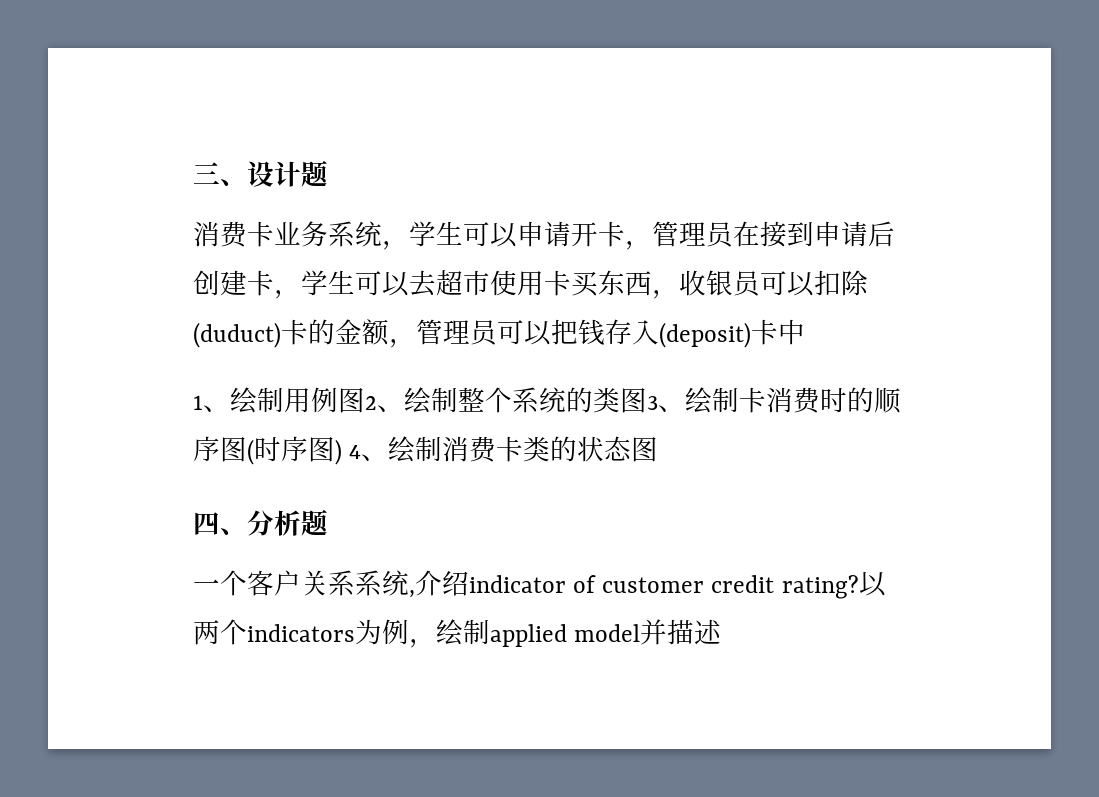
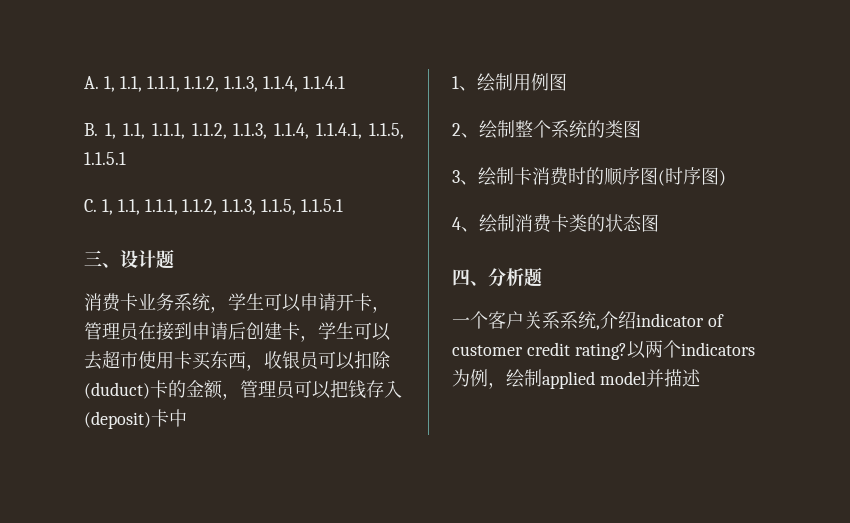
+ A. 1, 1.1, 1.1.1, 1.1.2, 1.1.3, 1.1.4, 1.1.4.1
+ B. 1, 1.1, 1.1.1, 1.1.2, 1.1.3, 1.1.4, 1.1.4.1, 1.1.5, 1.1.5.1
+ C. 1, 1.1, 1.1.1, 1.1.2, 1.1.3, 1.1.5, 1.1.5.1
- 1、绘制用例图2、绘制整个系统的类图3、绘制卡消费时的顺序图(时序图) 4、绘制消费卡类的状态图
+ 1、绘制用例图
+ 2、绘制整个系统的类图
+ 3、绘制卡消费时的顺序图(时序图)
+ 4、绘制消费卡类的状态图

